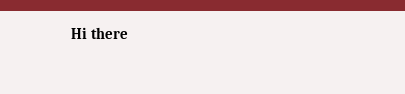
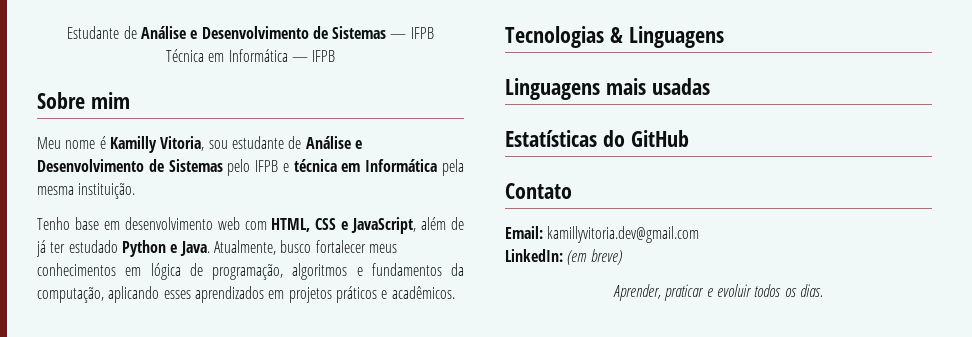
- Hi there
+ Estudante de Análise e Desenvolvimento de Sistemas — IFPB
+ Técnica em Informática — IFPB
+ Sobre mim
+ Meu nome é Kamilly Vitoria, sou estudante de Análise e Desenvolvimento de Sistemas pelo IFPB e técnica em Informática pela mesma instituição.
+ Tenho base em desenvolvimento web com HTML, CSS e JavaScript, além de já ter estudado Python e Java. Atualmente, busco fortalecer meus conhecimentos em lógica de programação, algoritmos e fundamentos da computação, aplicando esses aprendizados em projetos práticos e acadêmicos.
+ Tecnologias & Linguagens
+ Linguagens mais usadas
+ Estatísticas do GitHub
+ Contato
+ Email: kamillyvitoria.dev@gmail.com
+ LinkedIn: (em breve)
+ Aprender, praticar e evoluir todos os dias.

